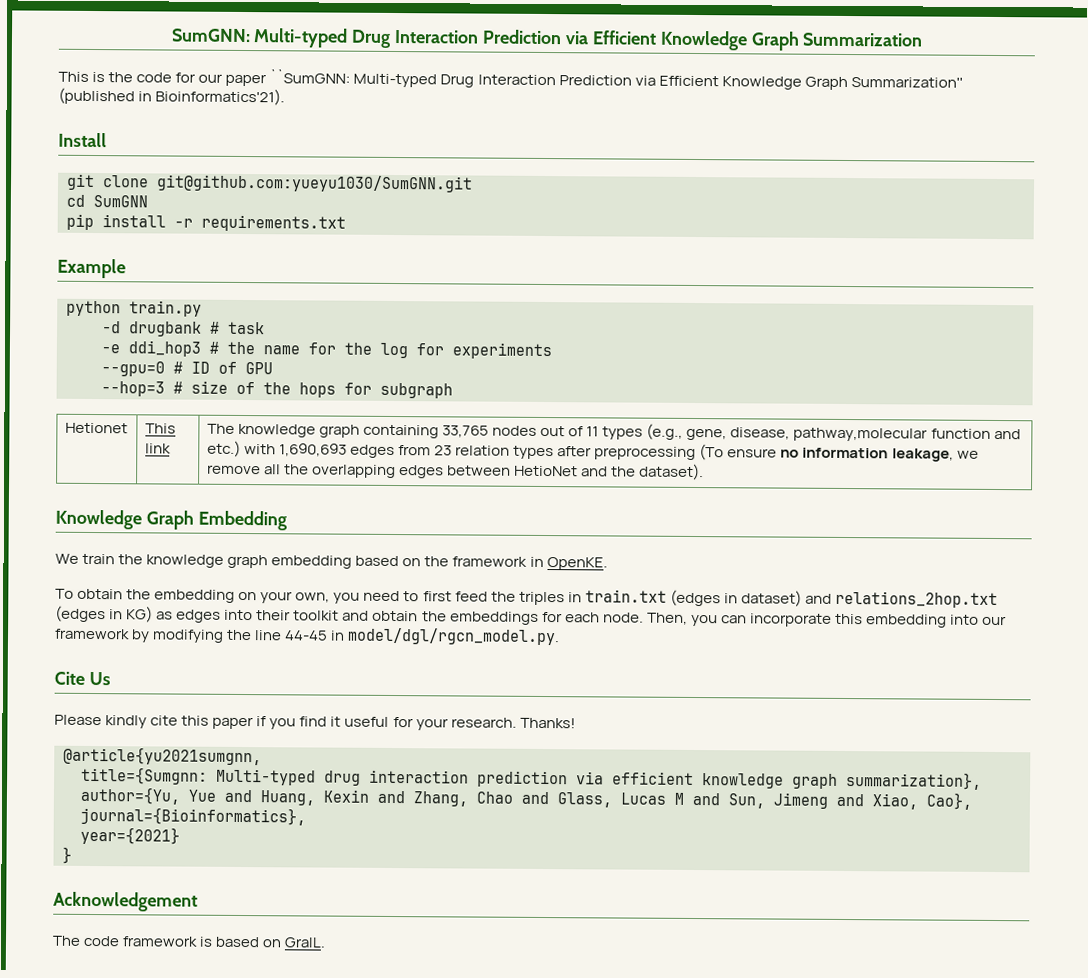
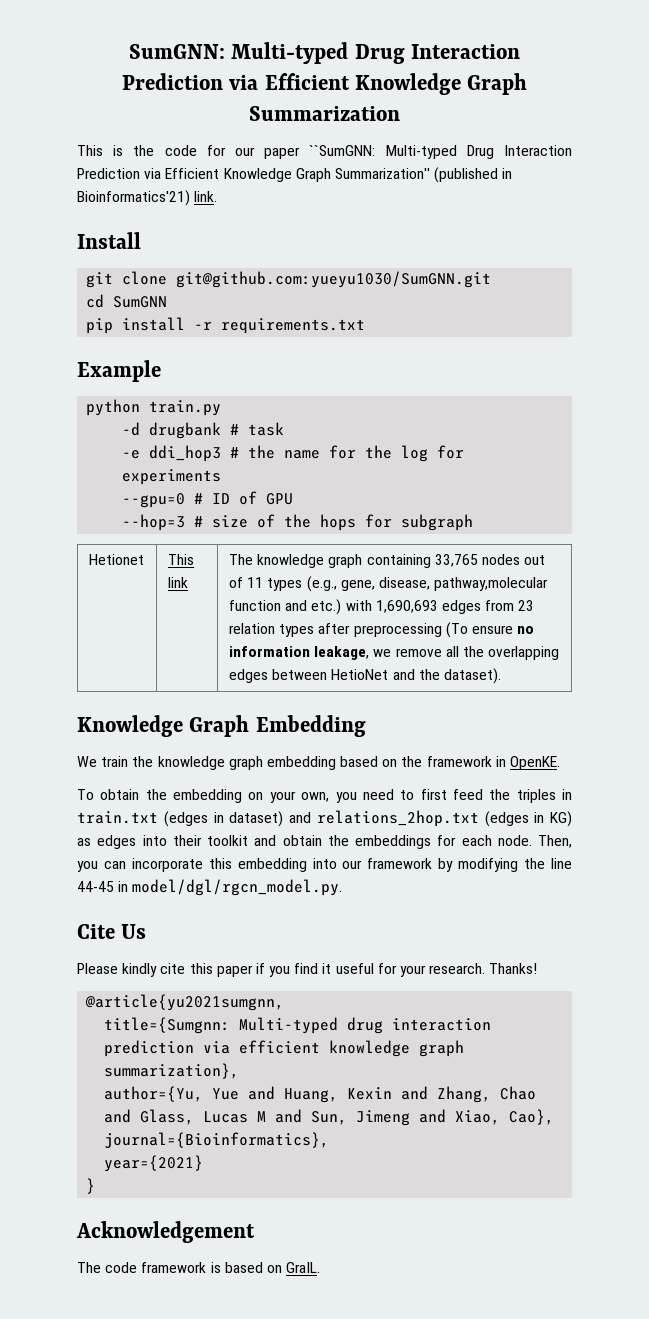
- This is the code for our paper ``SumGNN: Multi-typed Drug Interaction Prediction via Efficient Knowledge Graph Summarization'' (published in Bioinformatics'21).
+ This is the code for our paper ``SumGNN: Multi-typed Drug Interaction Prediction via Efficient Knowledge Graph Summarization'' (published in Bioinformatics'21) link.

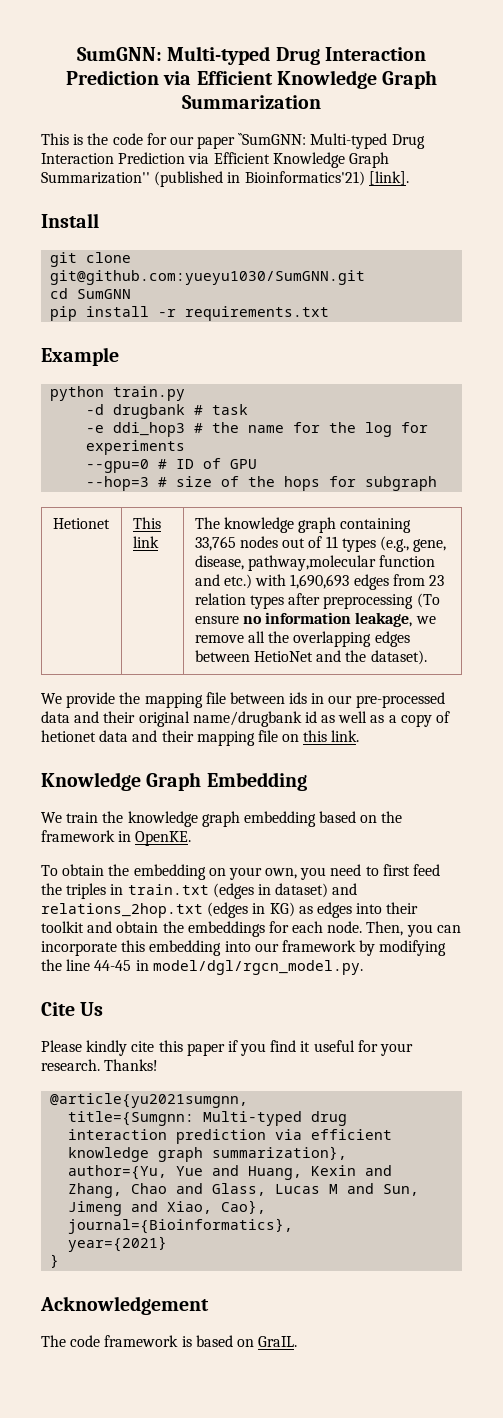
- This is the code for our paper ``SumGNN: Multi-typed Drug Interaction Prediction via Efficient Knowledge Graph Summarization'' (published in Bioinformatics'21) link.
+ This is the code for our paper ``SumGNN: Multi-typed Drug Interaction Prediction via Efficient Knowledge Graph Summarization'' (published in Bioinformatics'21) [link].
+ We provide the mapping file between ids in our pre-processed data and their original name/drugbank id as well as a copy of hetionet data and their mapping file on this link.

